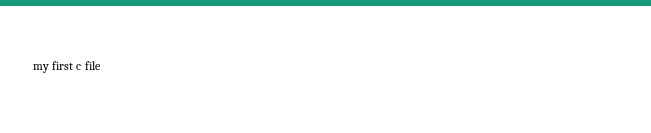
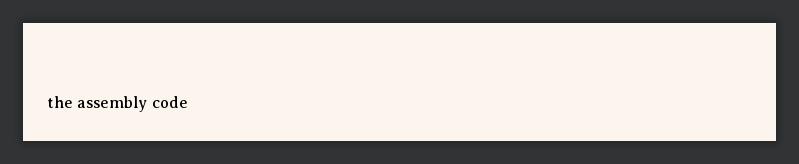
- my first c file
+ the assembly code

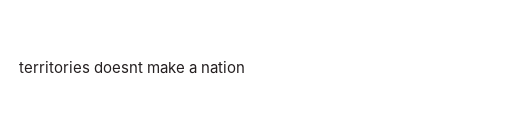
- the assembly code
+ territories doesnt make a nation

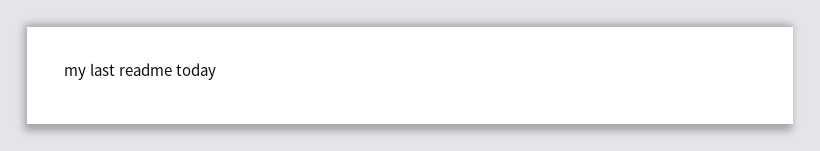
- territories doesnt make a nation
+ my last readme today

